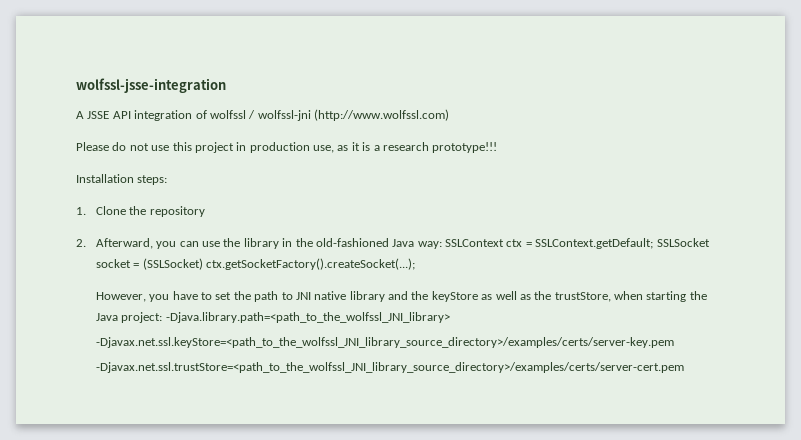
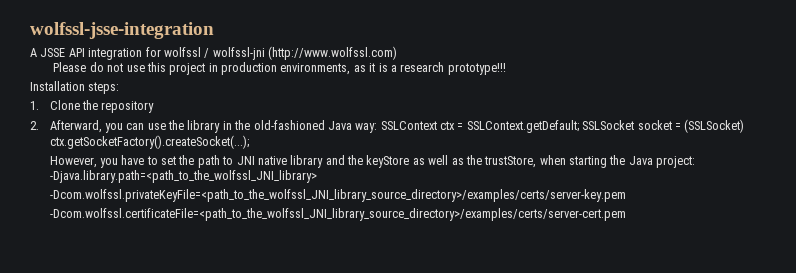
- A JSSE API integration of wolfssl / wolfssl-jni (http://www.wolfssl.com)
+ A JSSE API integration for wolfssl / wolfssl-jni (http://www.wolfssl.com)
- Please do not use this project in production use, as it is a research prototype!!!
+ Please do not use this project in production environments, as it is a research prototype!!!
- -Djavax.net.ssl.keyStore=<path_to_the_wolfssl_JNI_library_source_directory>/examples/certs/server-key.pem
- -Djavax.net.ssl.trustStore=<path_to_the_wolfssl_JNI_library_source_directory>/examples/certs/server-cert.pem
+ -Dcom.wolfssl.privateKeyFile=<path_to_the_wolfssl_JNI_library_source_directory>/examples/certs/server-key.pem
+ -Dcom.wolfssl.certificateFile=<path_to_the_wolfssl_JNI_library_source_directory>/examples/certs/server-cert.pem

